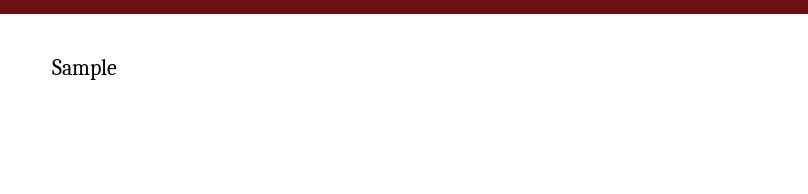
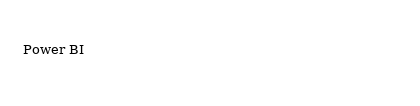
- Sample
+ Power BI

